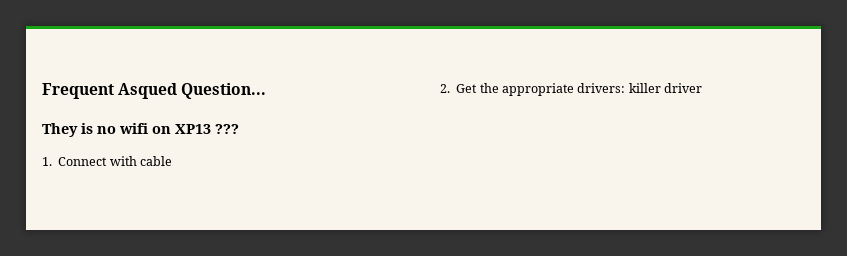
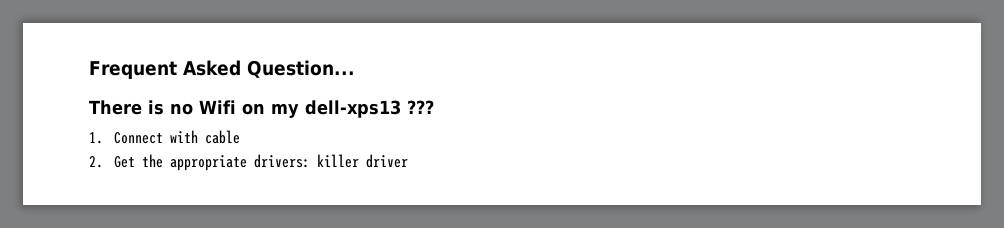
- Frequent Asqued Question...
+ Frequent Asked Question...
- They is no wifi on XP13 ???
+ There is no Wifi on my dell-xps13 ???

